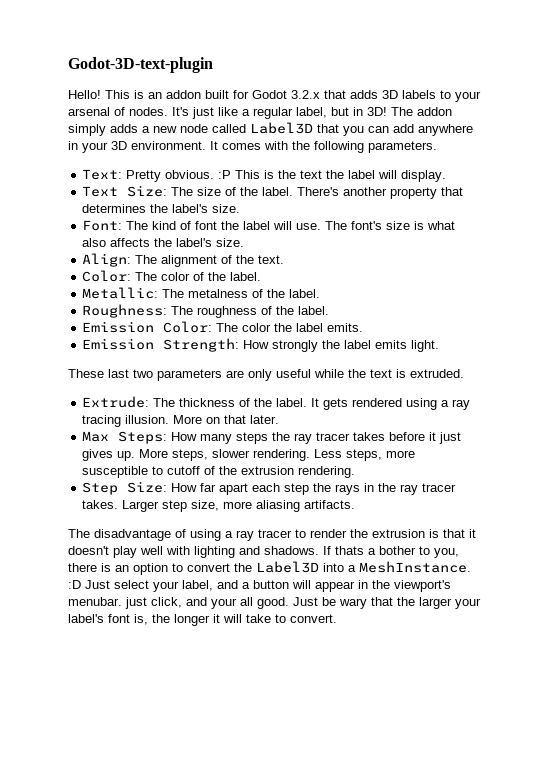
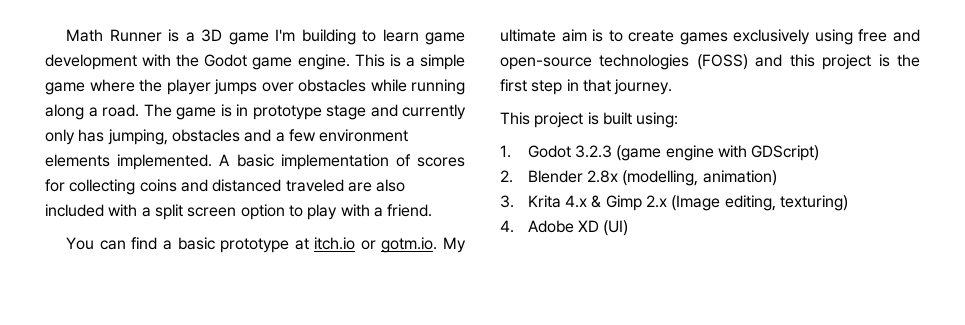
- Godot-3D-text-plugin
- Hello! This is an addon built for Godot 3.2.x that adds 3D labels to your arsenal of nodes. It's just like a regular label, but in 3D! The addon simply adds a new node called Label3D that you can add anywhere in your 3D environment. It comes with the following parameters.
- Text: Pretty obvious. :P This is the text the label will display.
- Text Size: The size of the label. There's another property that determines the label's size.
- Font: The kind of font the label will use. The font's size is what also affects the label's size.
- Align: The alignment of the text.
- Color: The color of the label.
- Metallic: The metalness of the label.
- Roughness: The roughness of the label.
- Emission Color: The color the label emits.
- Emission Strength: How strongly the label emits light.
- These last two parameters are only useful while the text is extruded.
- Extrude: The thickness of the label. It gets rendered using a ray tracing illusion. More on that later.
- Max Steps: How many steps the ray tracer takes before it just gives up. More steps, slower rendering. Less steps, more susceptible to cutoff of the extrusion rendering.
- Step Size: How far apart each step the rays in the ray tracer takes. Larger step size, more aliasing artifacts.
- The disadvantage of using a ray tracer to render the extrusion is that it doesn't play well with lighting and shadows. If thats a bother to you, there is an option to convert the Label3D into a MeshInstance. :D Just select your label, and a button will appear in the viewport's menubar. just click, and your all good. Just be wary that the larger your label's font is, the longer it will take to convert.
+ Math Runner is a 3D game I'm building to learn game development with the Godot game engine. This is a simple game where the player jumps over obstacles while running along a road. The game is in prototype stage and currently only has jumping, obstacles and a few environment elements implemented. A basic implementation of scores for collecting coins and distanced traveled are also included with a split screen option to play with a friend.
+ You can find a basic prototype at itch.io or gotm.io. My ultimate aim is to create games exclusively using free and open-source technologies (FOSS) and this project is the first step in that journey.
+ This project is built using:
+ 1. Godot 3.2.3 (game engine with GDScript)
+ 2. Blender 2.8x (modelling, animation)
+ 3. Krita 4.x & Gimp 2.x (Image editing, texturing)
+ 4. Adobe XD (UI)

